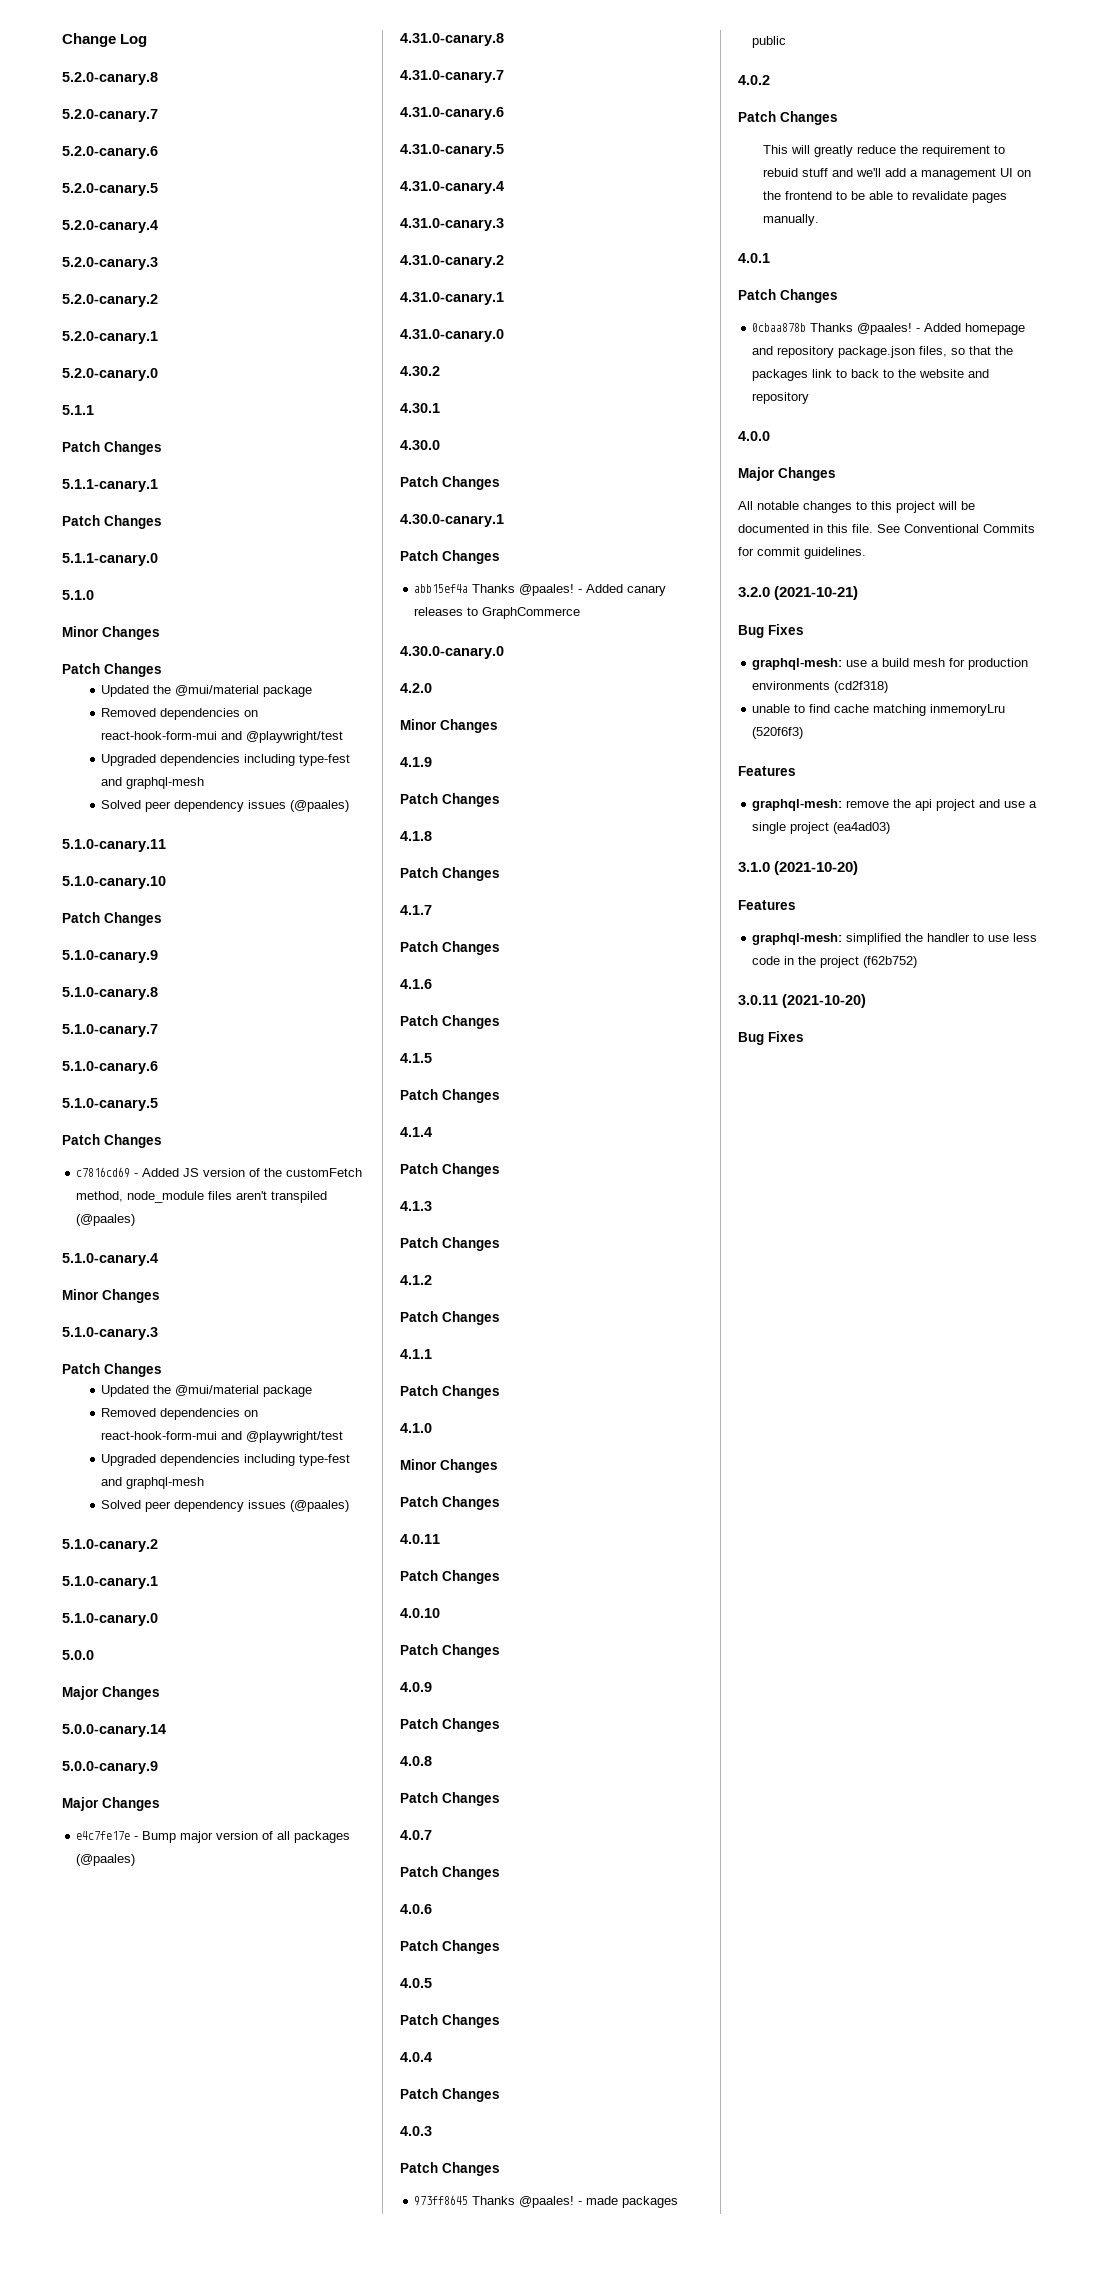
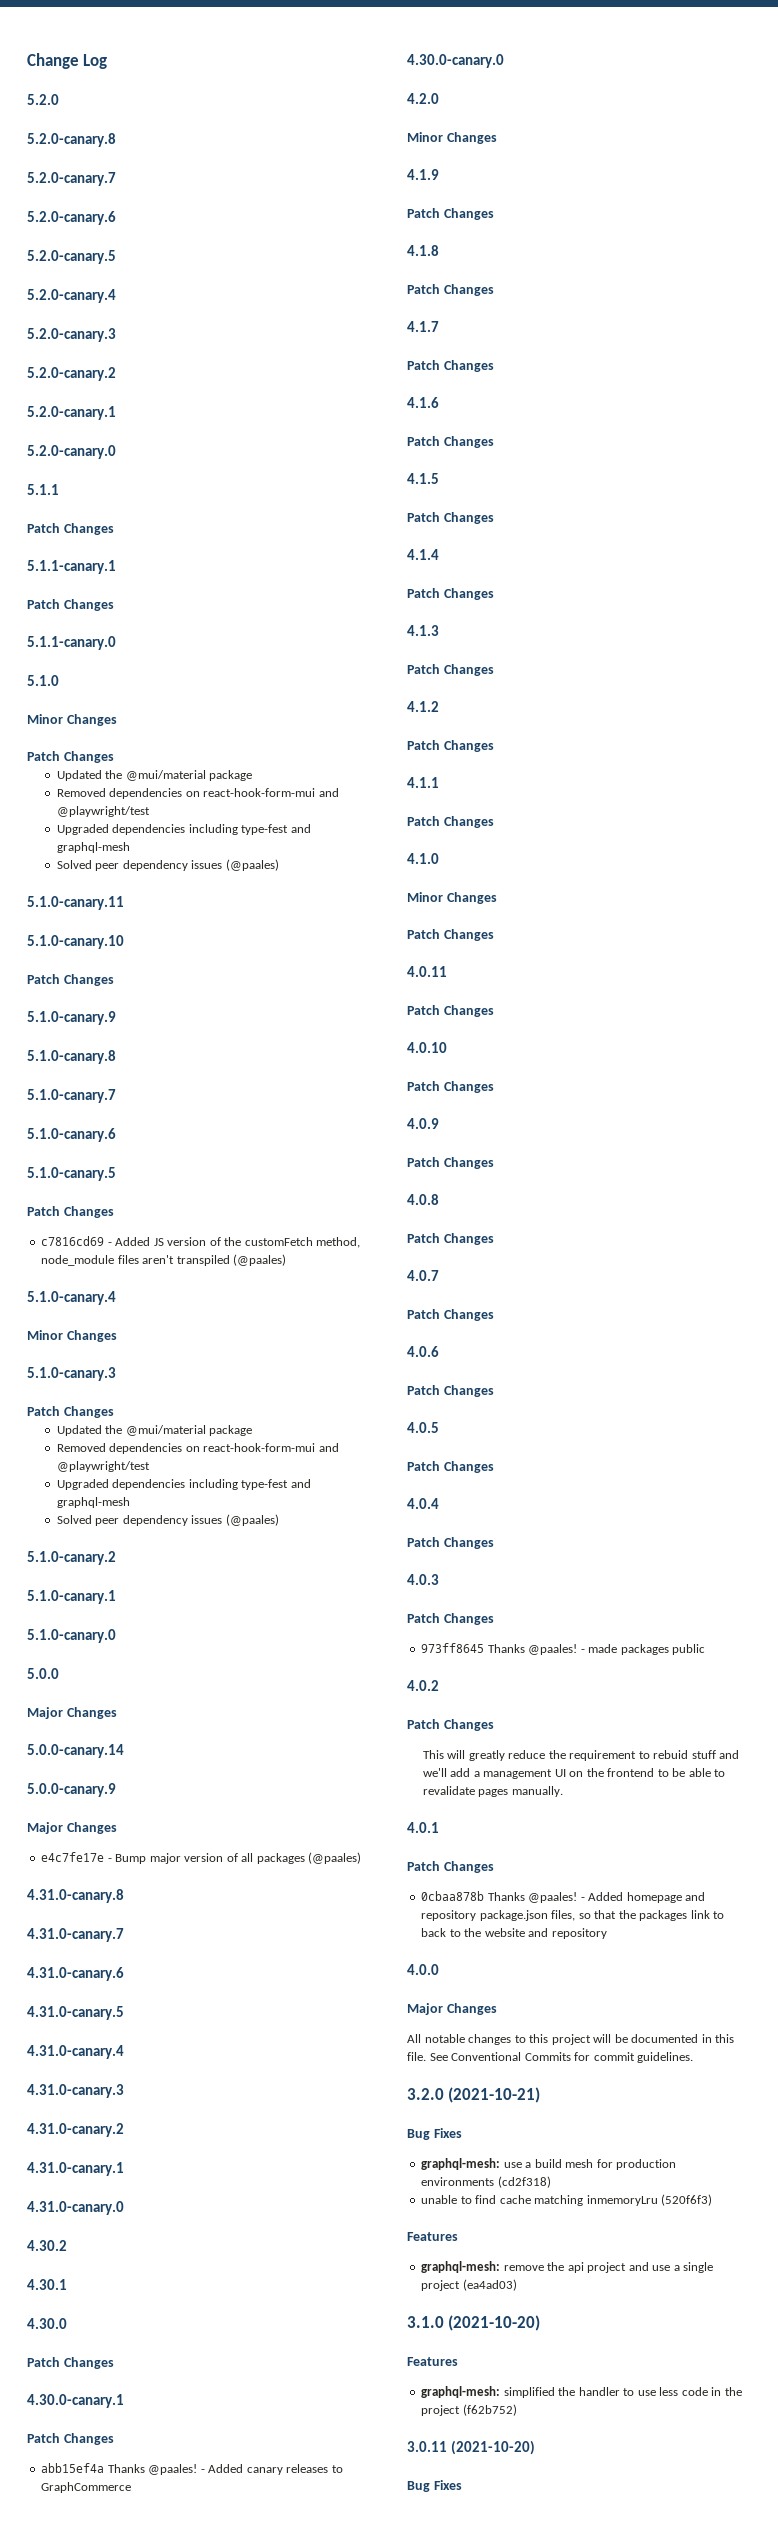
+ 5.2.0

